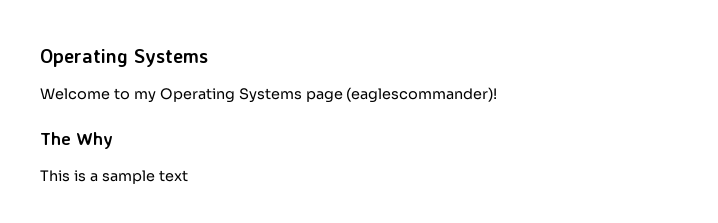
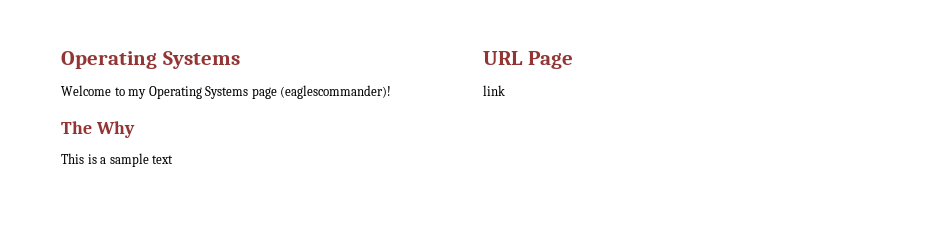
+ URL Page
+ link

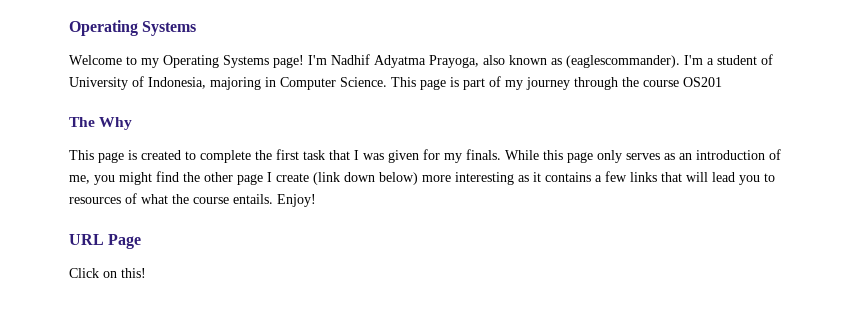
- Welcome to my Operating Systems page (eaglescommander)!
+ Welcome to my Operating Systems page! I'm Nadhif Adyatma Prayoga, also known as (eaglescommander). I'm a student of University of Indonesia, majoring in Computer Science. This page is part of my journey through the course OS201
  The Why
- This is a sample text
+ This page is created to complete the first task that I was given for my finals. While this page only serves as an introduction of me, you might find the other page I create (link down below) more interesting as it contains a few links that will lead you to resources of what the course entails. Enjoy!
- link
+ Click on this!

